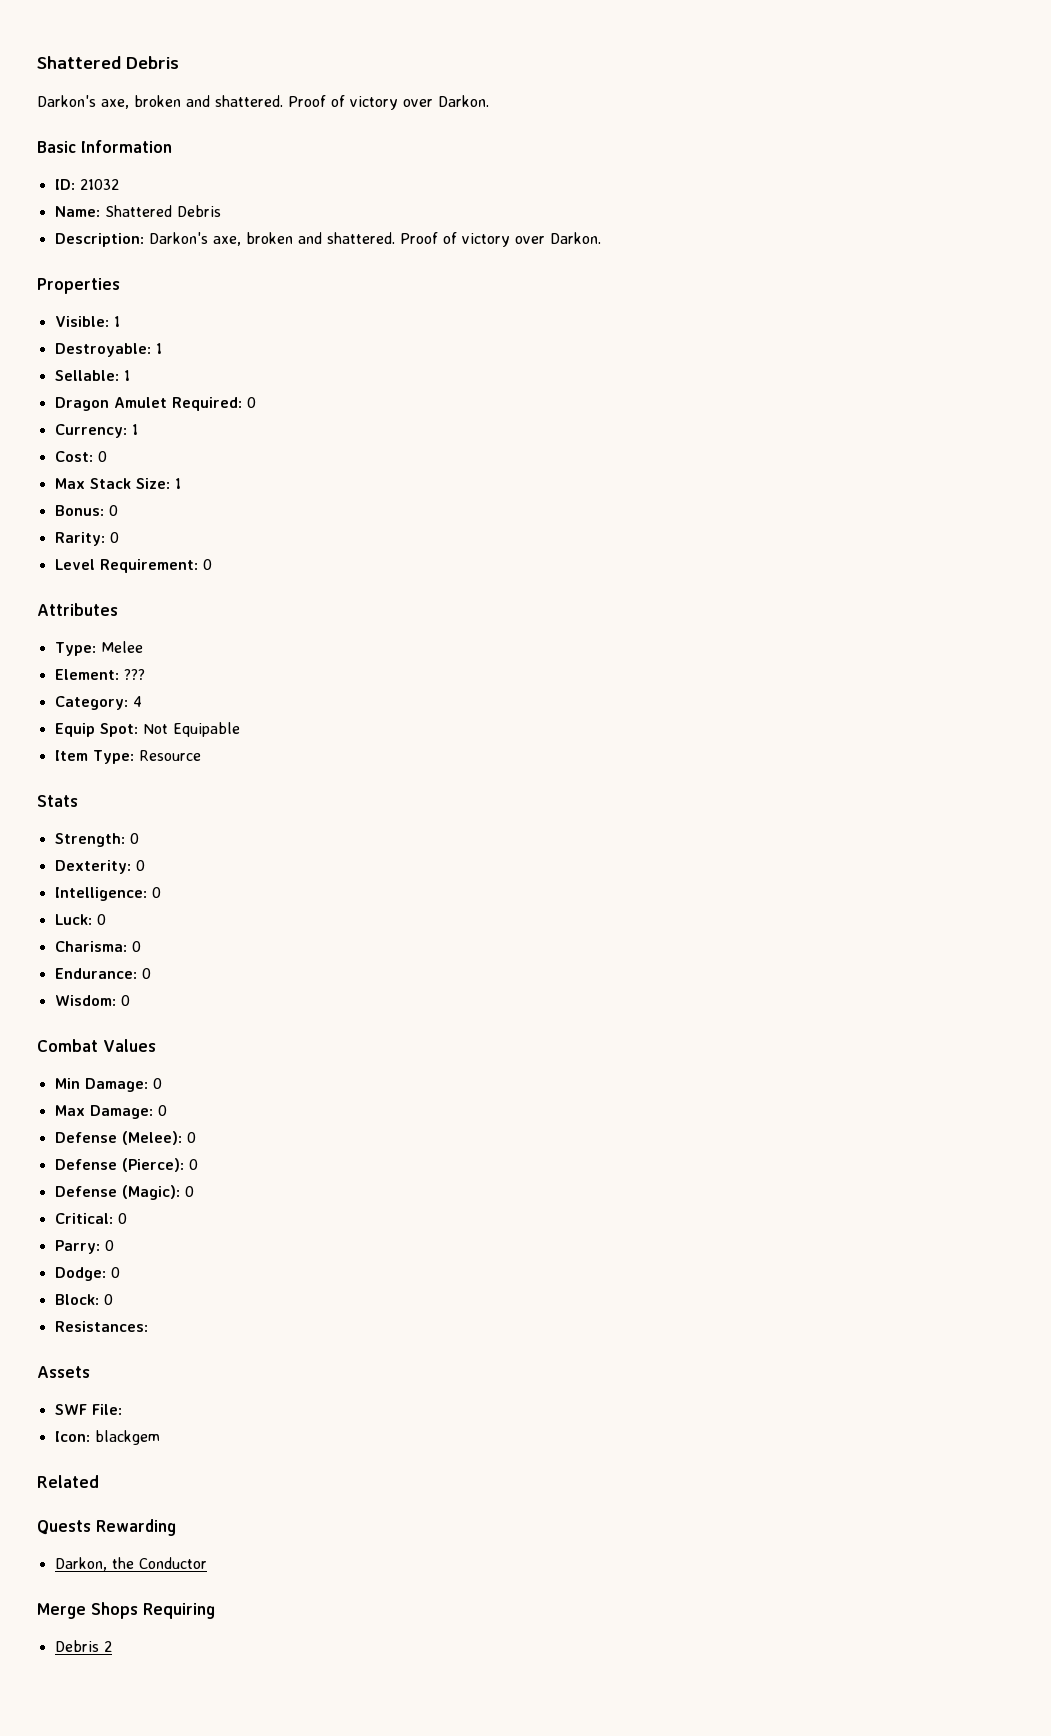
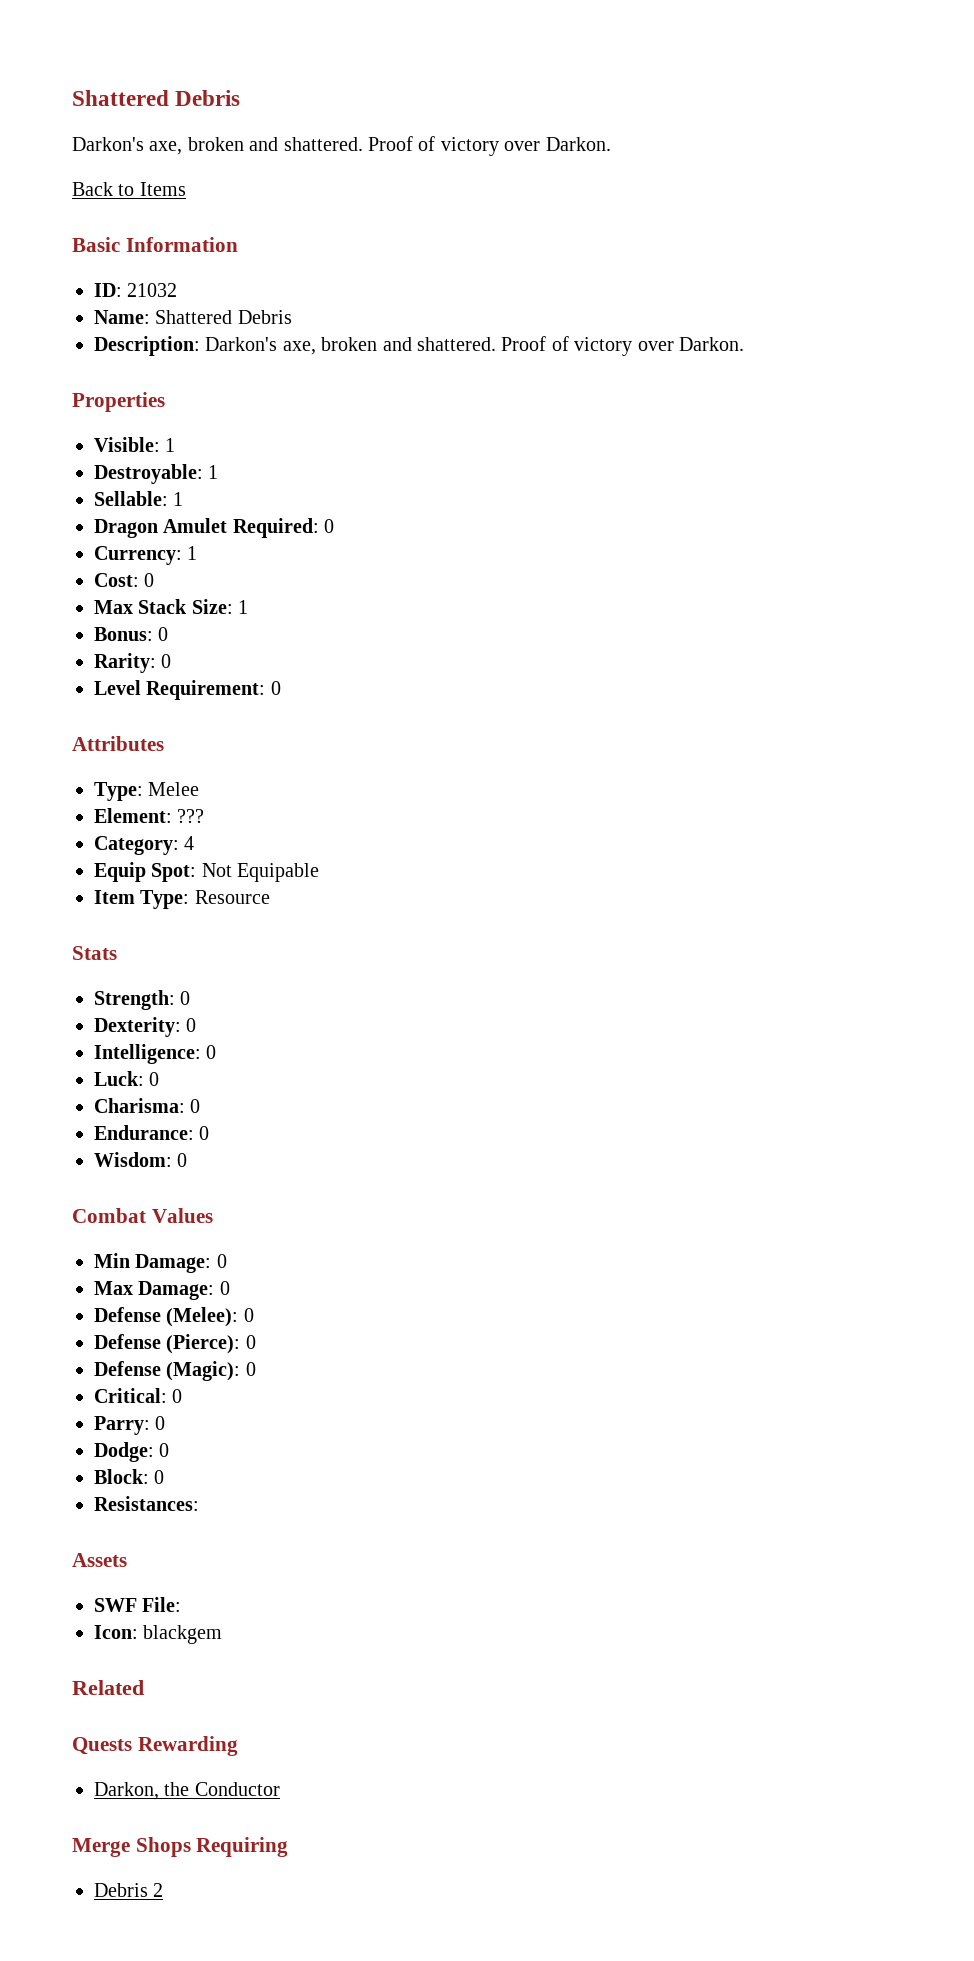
+ Back to Items

